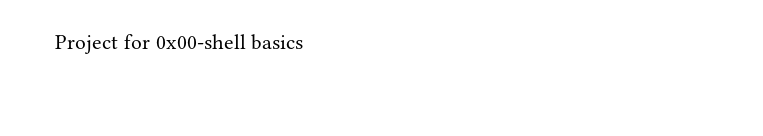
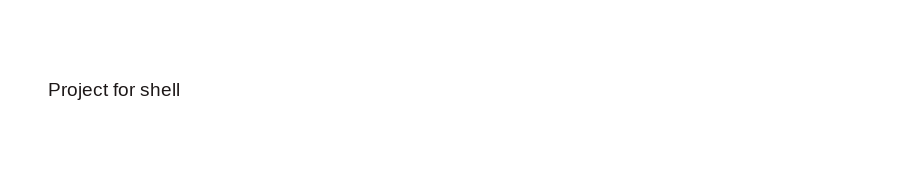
- Project for 0x00-shell basics
+ Project for shell

